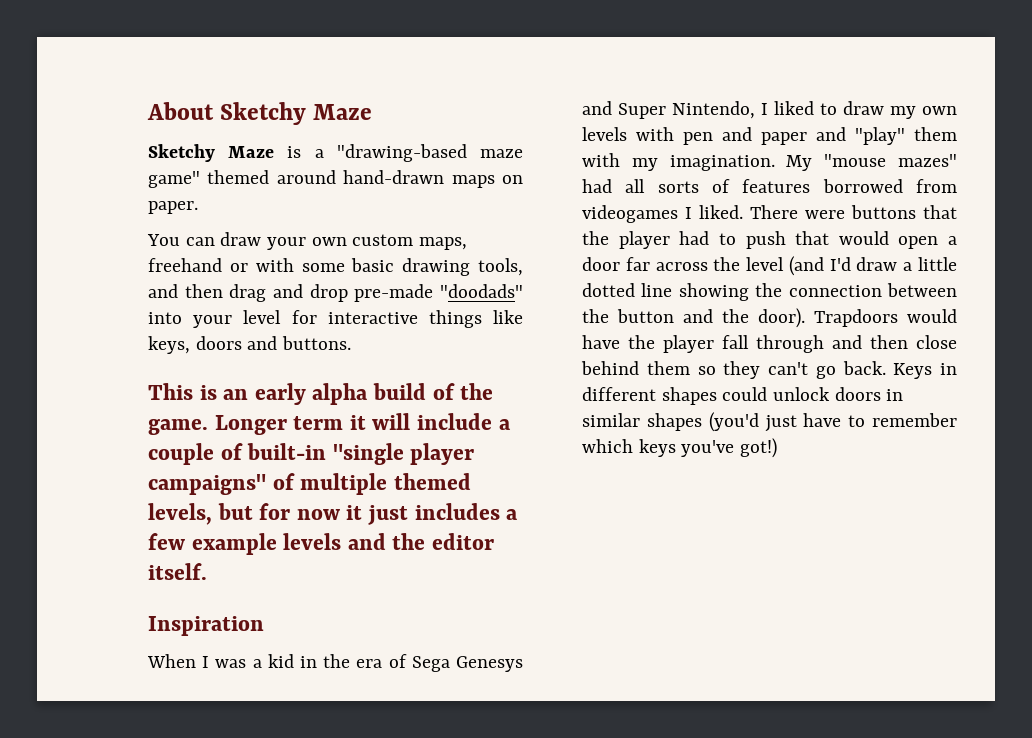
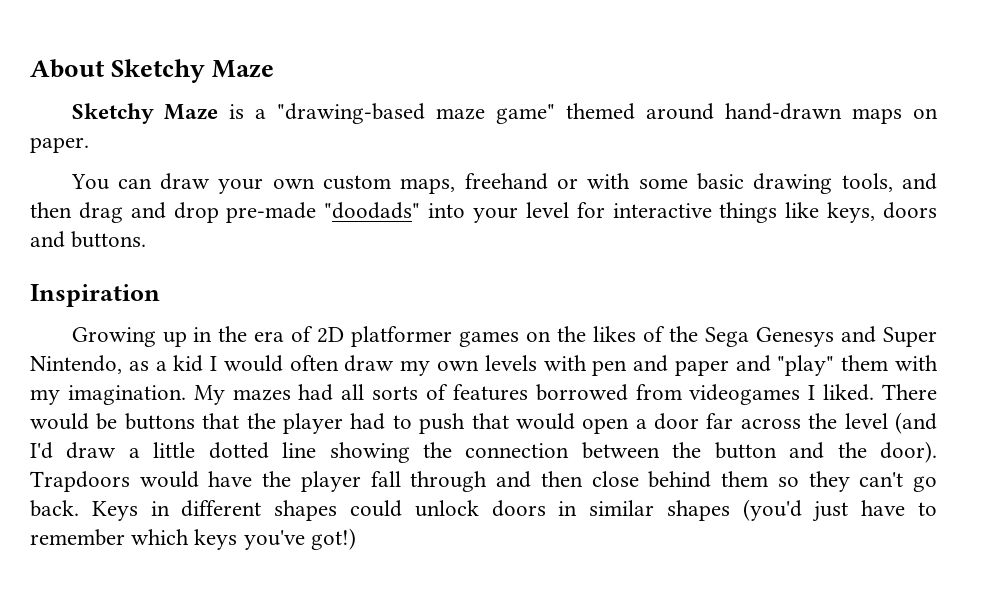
- This is an early alpha build of the game. Longer term it will include a couple of built-in "single player campaigns" of multiple themed levels, but for now it just includes a few example levels and the editor itself.
  Inspiration
- When I was a kid in the era of Sega Genesys and Super Nintendo, I liked to draw my own levels with pen and paper and "play" them with my imagination.
+ Growing up in the era of 2D platformer games on the likes of the Sega Genesys and Super Nintendo, as a kid I would often draw my own levels with pen and paper and "play" them with my imagination.
- My "mouse mazes" had all sorts of features borrowed from videogames I liked.
+ My mazes had all sorts of features borrowed from videogames I liked.
- There were buttons that the player had to push that would open a door far across the level (and I'd draw a little dotted line showing the connection between the button and the door).
+ There would be buttons that the player had to push that would open a door far across the level (and I'd draw a little dotted line showing the connection between the button and the door).

